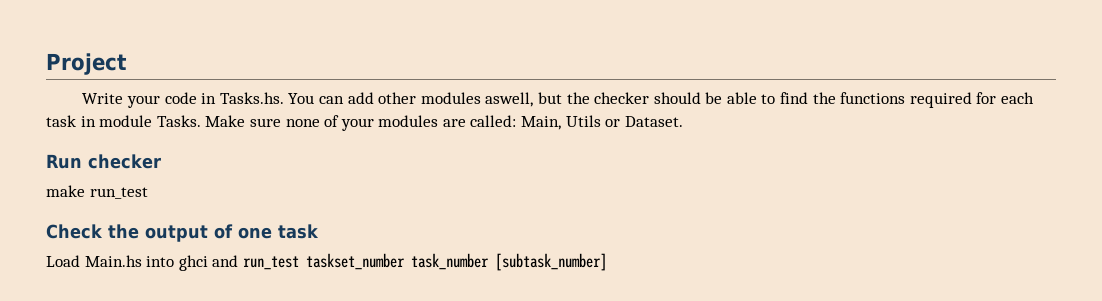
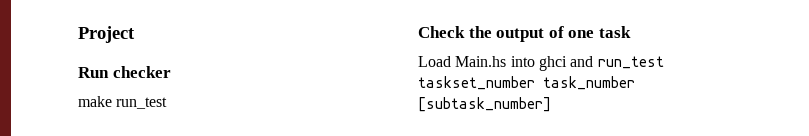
- Write your code in Tasks.hs. You can add other modules aswell, but the checker should be able to find the functions required for each task in module Tasks. Make sure none of your modules are called: Main, Utils or Dataset.

